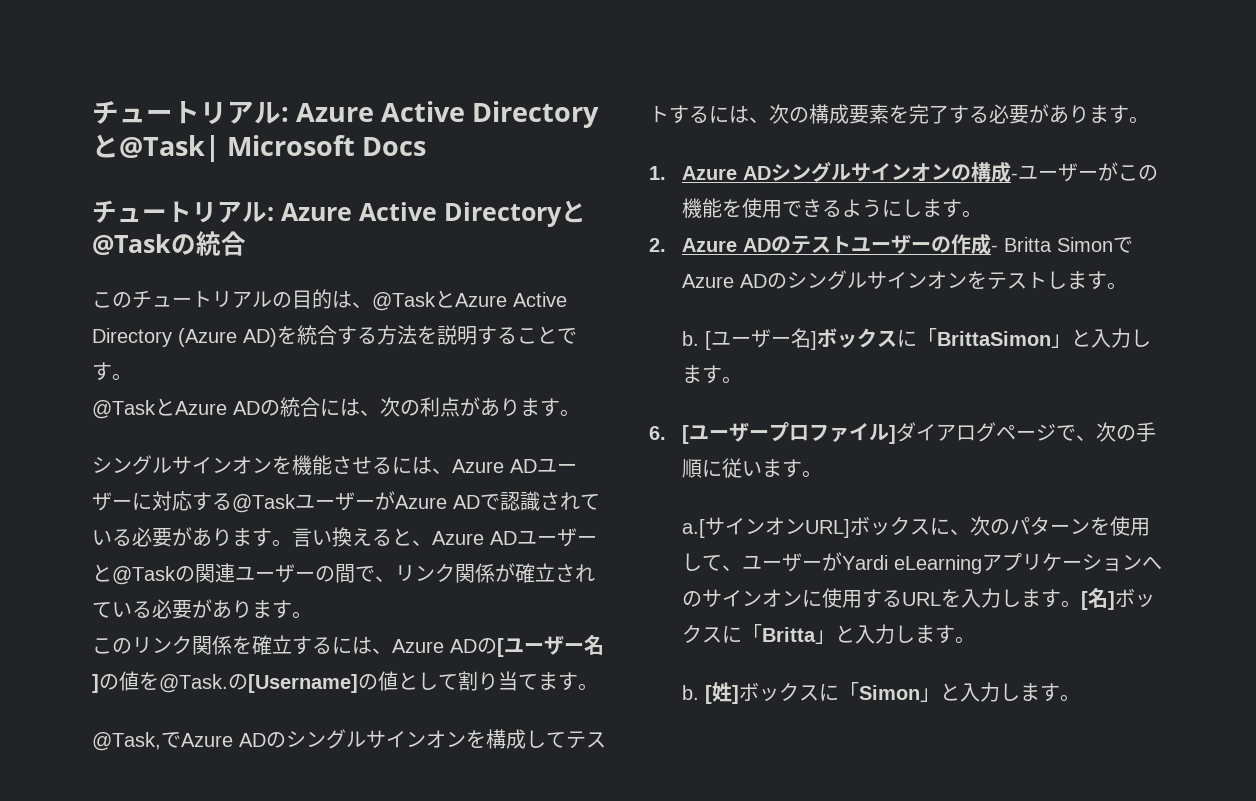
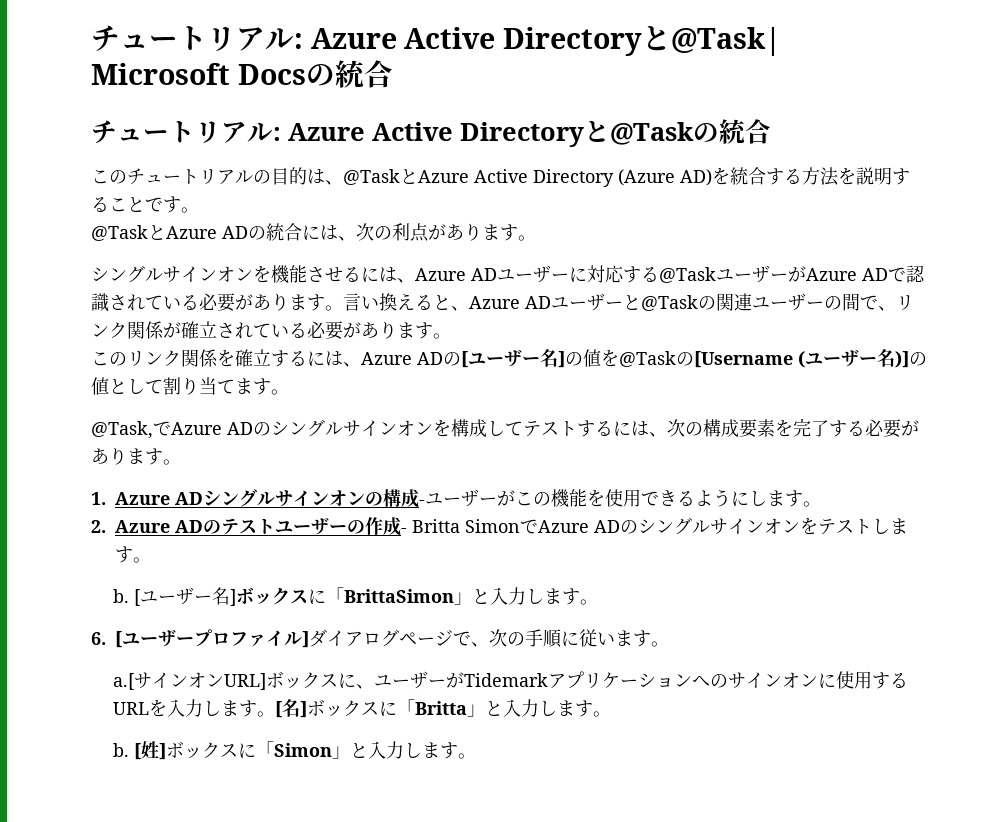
- チュートリアル: Azure Active Directoryと@Task| Microsoft Docs
+ チュートリアル: Azure Active Directoryと@Task| Microsoft Docsの統合
- このリンク関係を確立するには、Azure ADの[ユーザー名]の値を@Task.の[Username]の値として割り当てます。
+ このリンク関係を確立するには、Azure ADの[ユーザー名]の値を@Taskの[Username (ユーザー名)]の値として割り当てます。
- a.[サインオンURL]ボックスに、次のパターンを使用して、ユーザーがYardi eLearningアプリケーションへのサインオンに使用するURLを入力します。
+ a.[サインオンURL]ボックスに、ユーザーがTidemarkアプリケーションへのサインオンに使用するURLを入力します。

